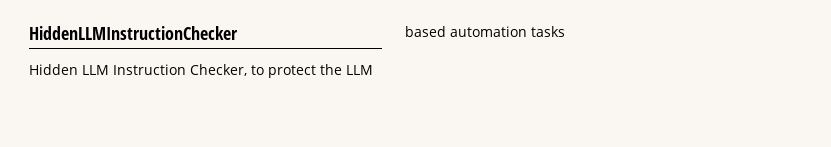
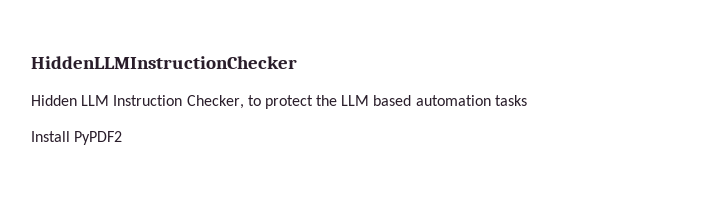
+ Install PyPDF2

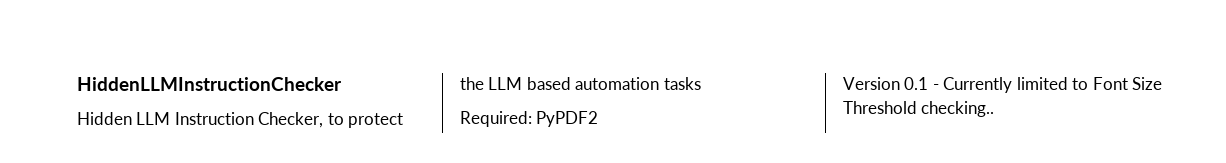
- Install PyPDF2
+ Required: PyPDF2
+ Version 0.1 - Currently limited to Font Size Threshold checking..

